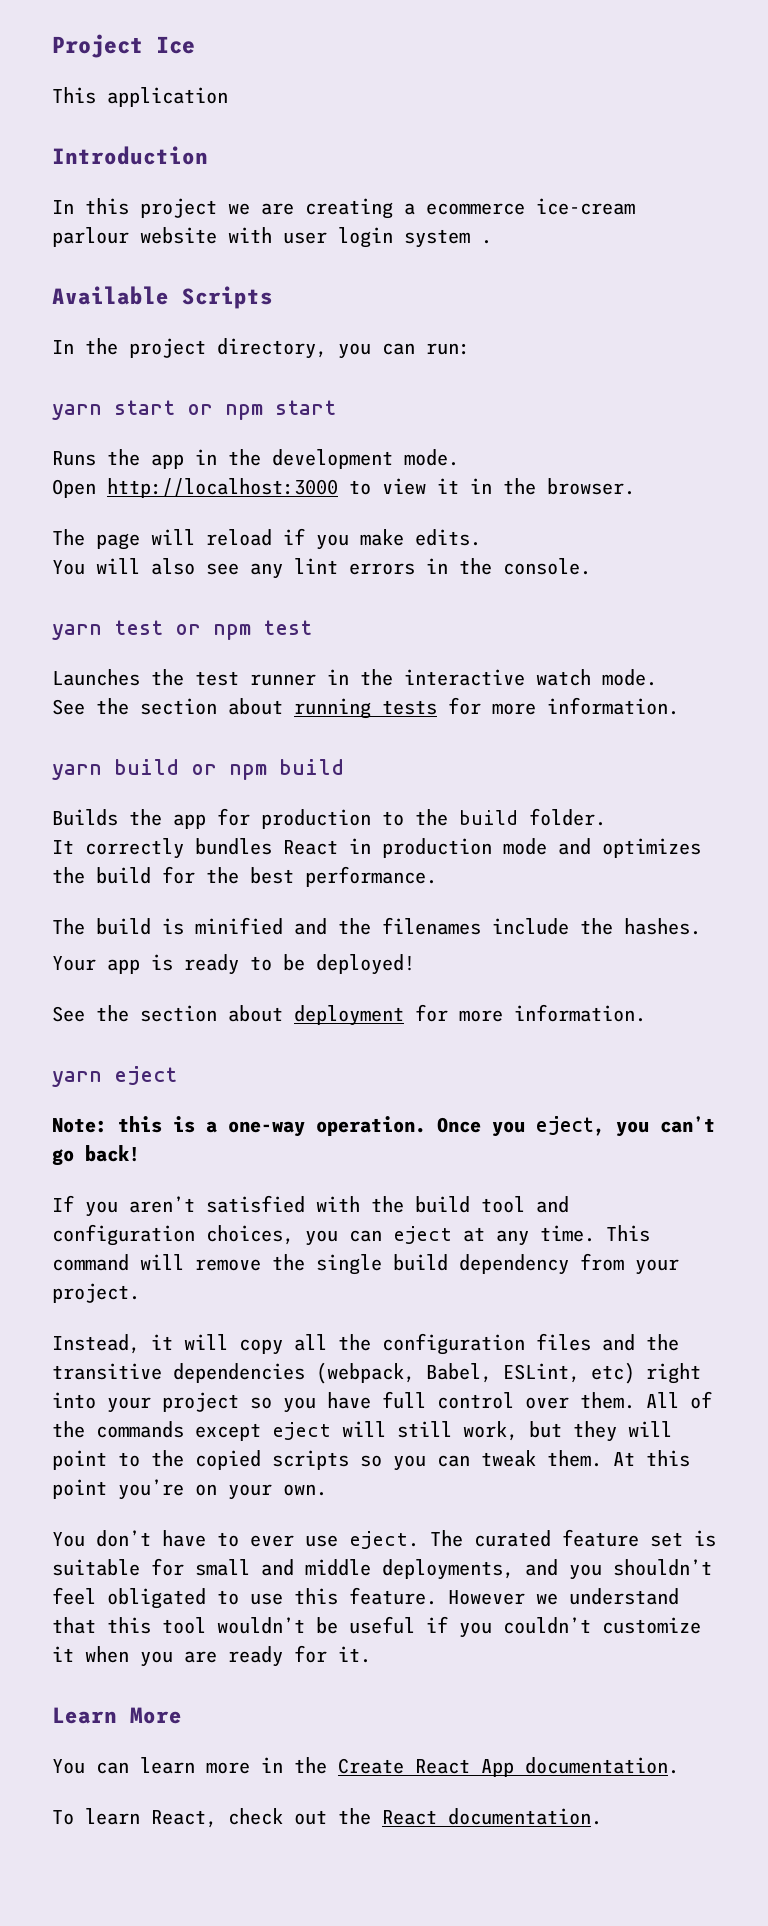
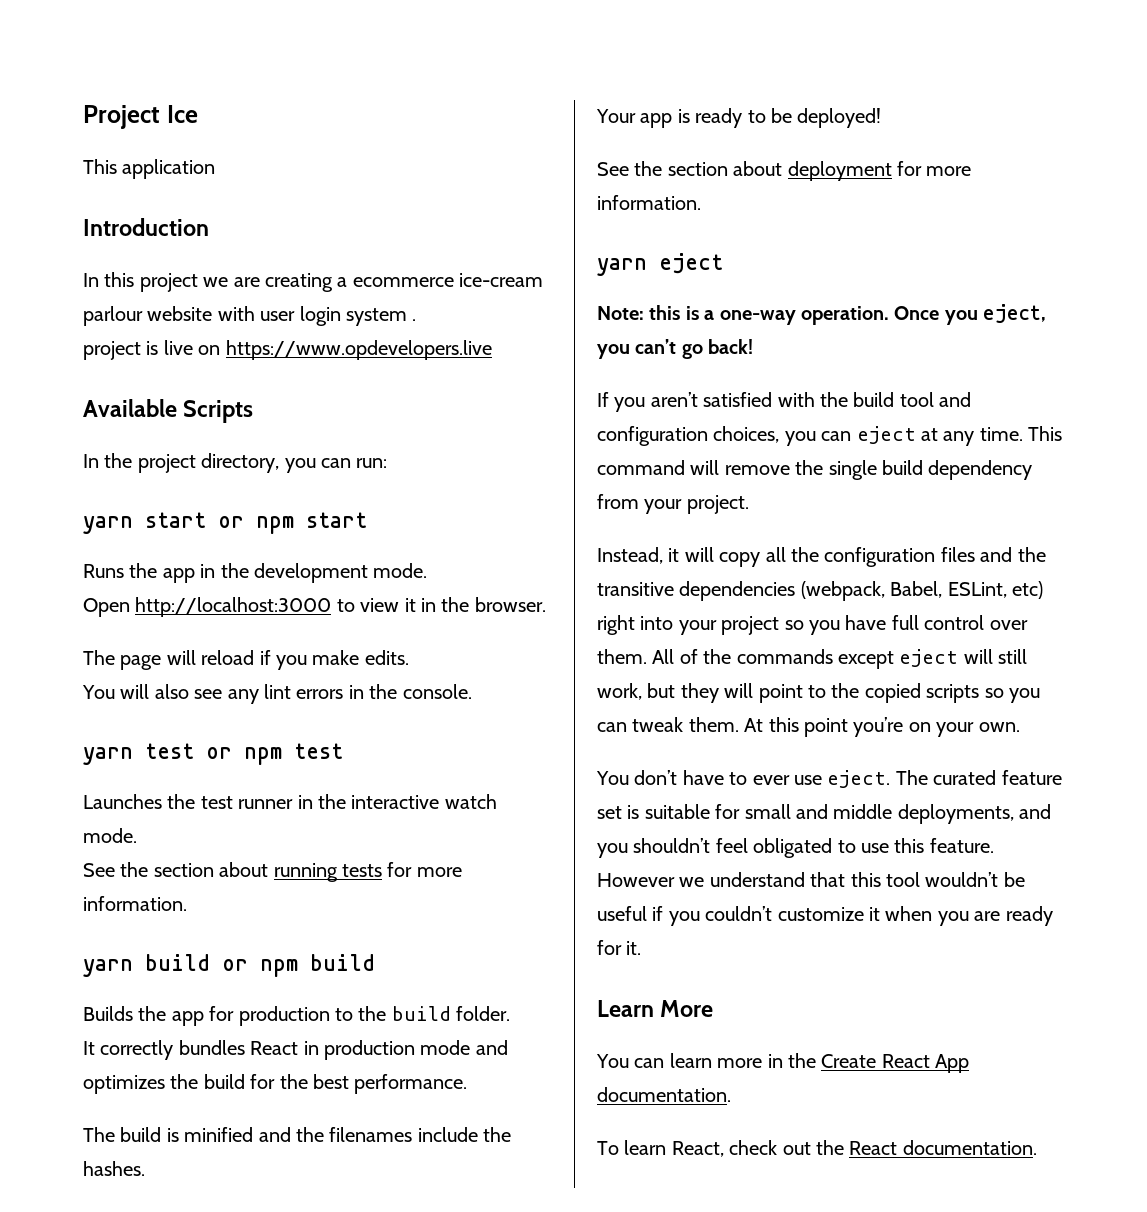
+ project is live on https://www.opdevelopers.live

